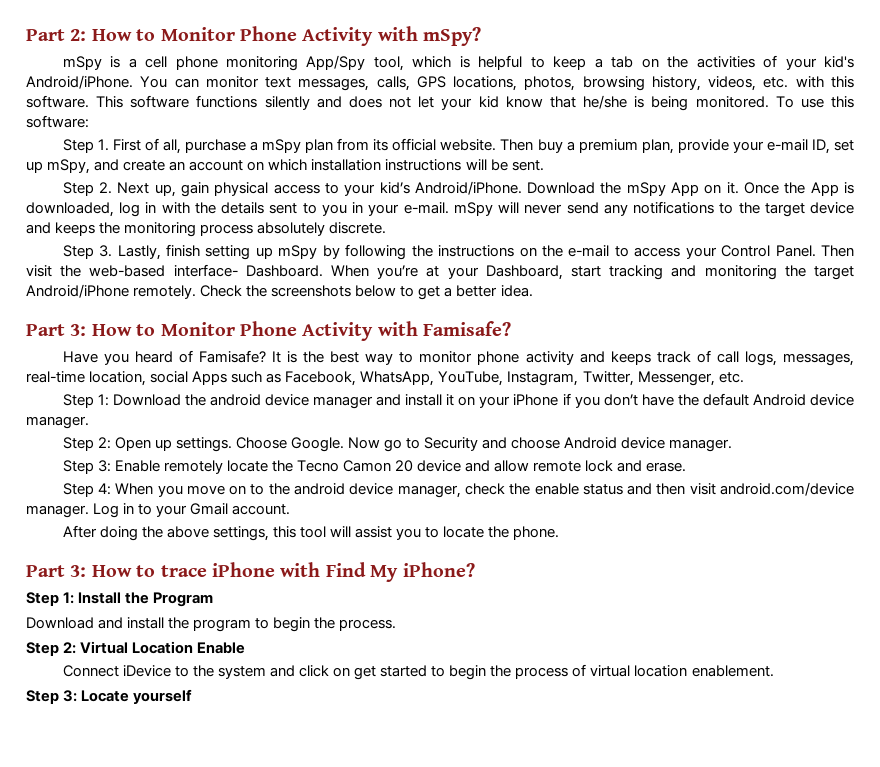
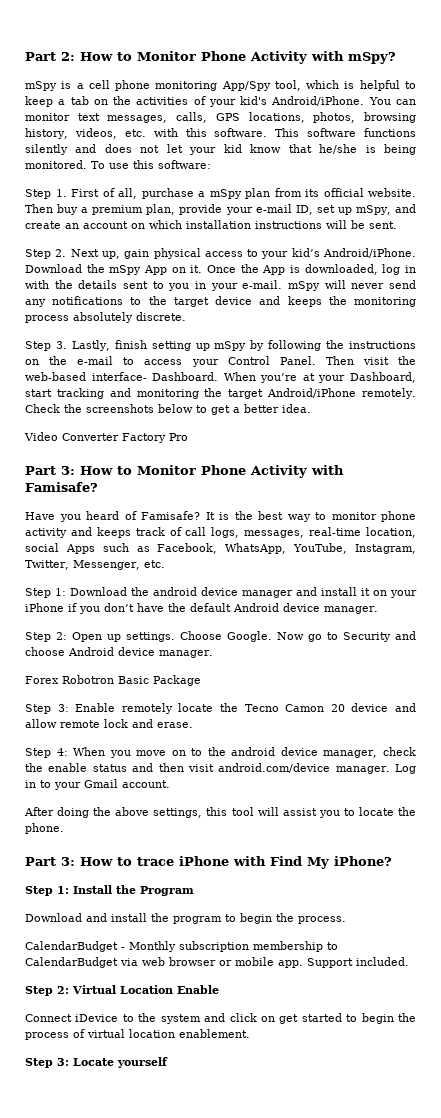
+ Video Converter Factory Pro
+ Forex Robotron Basic Package
+ CalendarBudget - Monthly subscription membership to CalendarBudget via web browser or mobile app. Support included.

